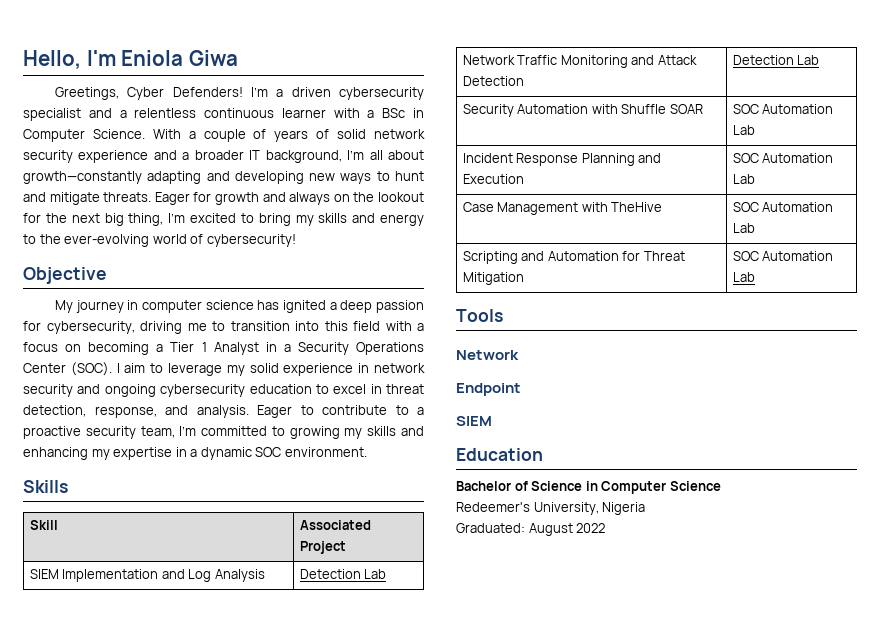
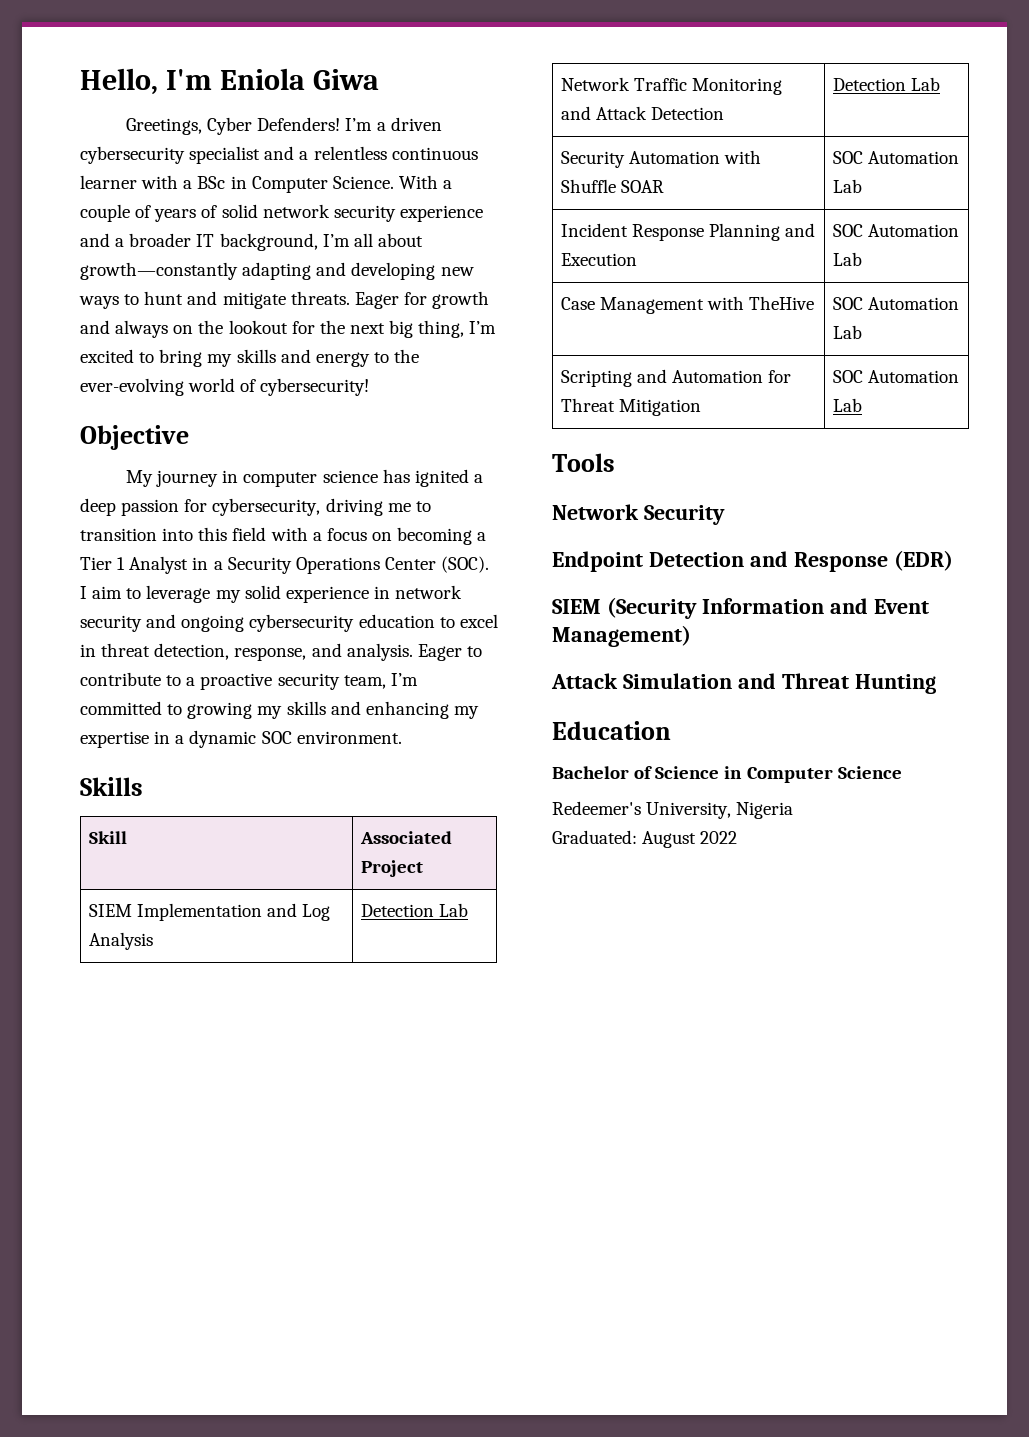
  Tools
- Network
+ Network Security
- Endpoint
- SIEM
+ Endpoint Detection and Response (EDR)
+ SIEM (Security Information and Event Management)
+ Attack Simulation and Threat Hunting

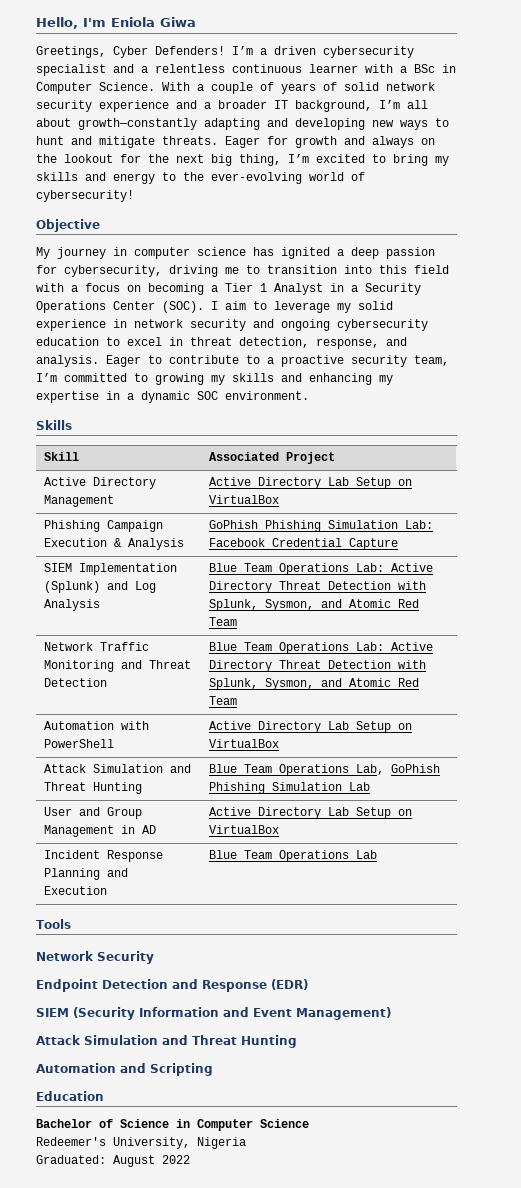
+ Active Directory Management | Active Directory Lab Setup on VirtualBox
+ Phishing Campaign Execution & Analysis | GoPhish Phishing Simulation Lab: Facebook Credential Capture
- SIEM Implementation and Log Analysis | Detection Lab
+ SIEM Implementation (Splunk) and Log Analysis | Blue Team Operations Lab: Active Directory Threat Detection with Splunk, Sysmon, and Atomic Red Team
- Network Traffic Monitoring and Attack Detection | Detection Lab
- Security Automation with Shuffle SOAR | SOC Automation Lab
+ Network Traffic Monitoring and Threat Detection | Blue Team Operations Lab: Active Directory Threat Detection with Splunk, Sysmon, and Atomic Red Team
+ Automation with PowerShell | Active Directory Lab Setup on VirtualBox
+ Attack Simulation and Threat Hunting | Blue Team Operations Lab, GoPhish Phishing Simulation Lab
+ User and Group Management in AD | Active Directory Lab Setup on VirtualBox
- Incident Response Planning and Execution | SOC Automation Lab
- Case Management with TheHive | SOC Automation Lab
- Scripting and Automation for Threat Mitigation | SOC Automation Lab
+ Incident Response Planning and Execution | Blue Team Operations Lab
+ Automation and Scripting

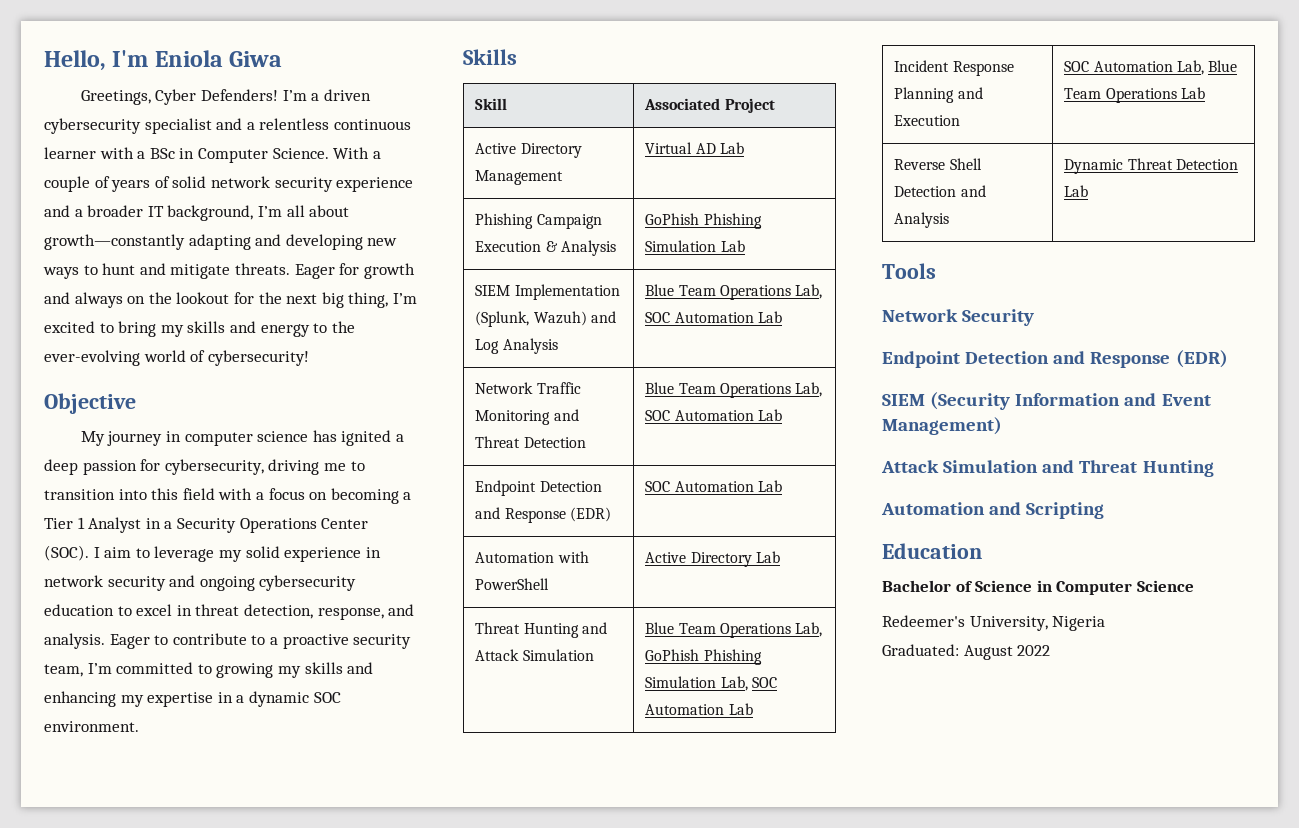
- Active Directory Management | Active Directory Lab Setup on VirtualBox
+ Active Directory Management | Virtual AD Lab
- Phishing Campaign Execution & Analysis | GoPhish Phishing Simulation Lab: Facebook Credential Capture
+ Phishing Campaign Execution & Analysis | GoPhish Phishing Simulation Lab
- SIEM Implementation (Splunk) and Log Analysis | Blue Team Operations Lab: Active Directory Threat Detection with Splunk, Sysmon, and Atomic Red Team
+ SIEM Implementation (Splunk, Wazuh) and Log Analysis | Blue Team Operations Lab, SOC Automation Lab
- Network Traffic Monitoring and Threat Detection | Blue Team Operations Lab: Active Directory Threat Detection with Splunk, Sysmon, and Atomic Red Team
+ Network Traffic Monitoring and Threat Detection | Blue Team Operations Lab, SOC Automation Lab
+ Endpoint Detection and Response (EDR) | SOC Automation Lab
- Automation with PowerShell | Active Directory Lab Setup on VirtualBox
- Attack Simulation and Threat Hunting | Blue Team Operations Lab, GoPhish Phishing Simulation Lab
- User and Group Management in AD | Active Directory Lab Setup on VirtualBox
+ Automation with PowerShell | Active Directory Lab
+ Threat Hunting and Attack Simulation | Blue Team Operations Lab, GoPhish Phishing Simulation Lab, SOC Automation Lab
- Incident Response Planning and Execution | Blue Team Operations Lab
+ Incident Response Planning and Execution | SOC Automation Lab, Blue Team Operations Lab
+ Reverse Shell Detection and Analysis | Dynamic Threat Detection Lab

